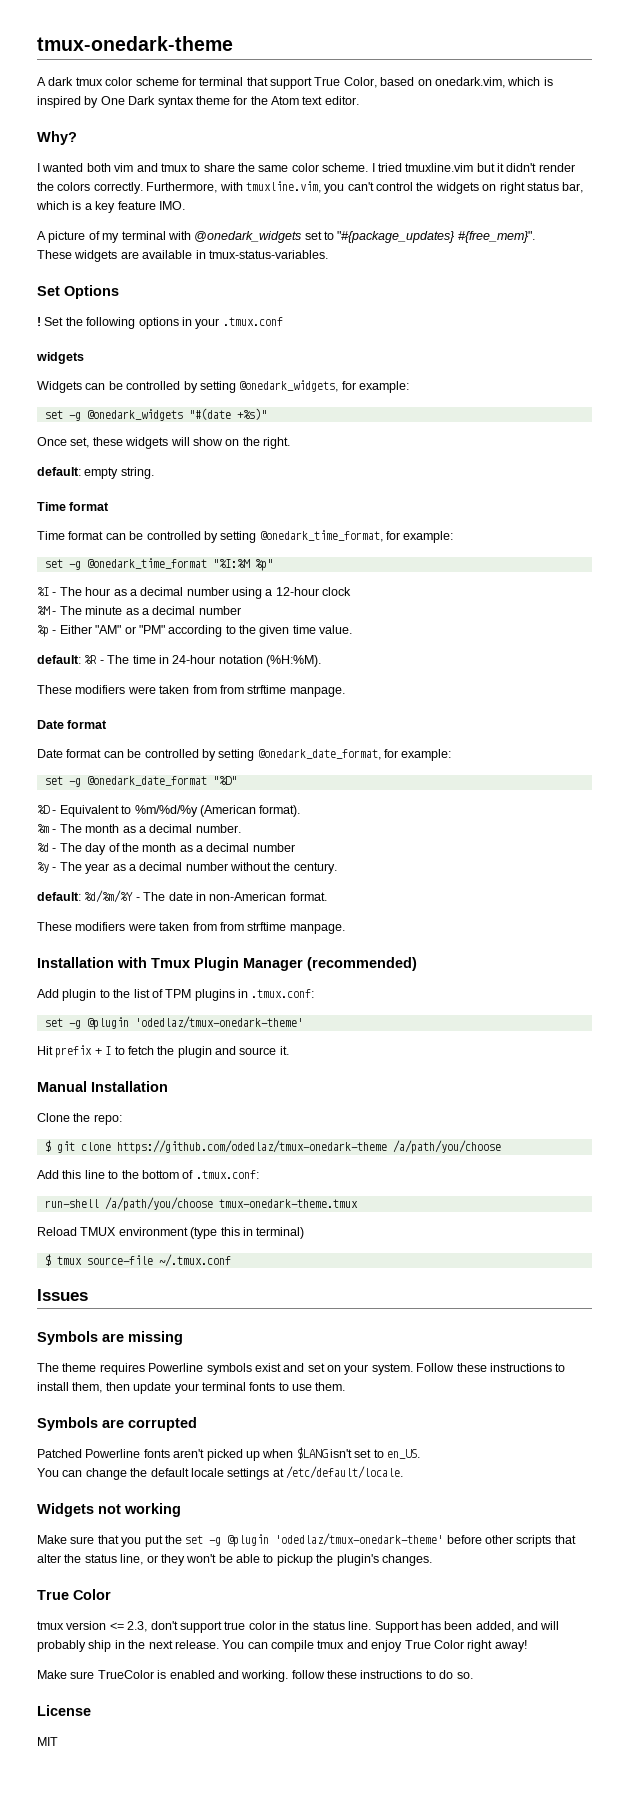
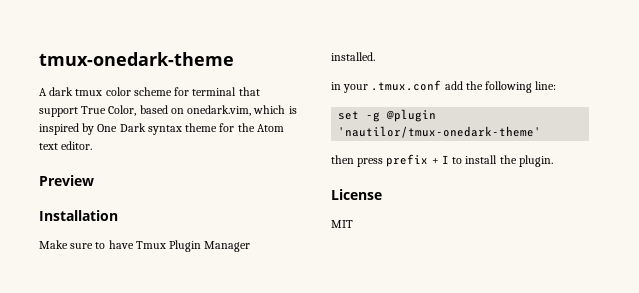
- Why?
- I wanted both vim and tmux to share the same color scheme. I tried tmuxline.vim but it didn't render the colors correctly. Furthermore, with tmuxline.vim, you can't control the widgets on right status bar, which is a key feature IMO.
- A picture of my terminal with @onedark_widgets set to "#{package_updates} #{free_mem}".
- These widgets are available in tmux-status-variables.
- Set Options
- ! Set the following options in your .tmux.conf
- widgets
- Widgets can be controlled by setting @onedark_widgets, for example:
- set -g @onedark_widgets "#(date +%s)"
- Once set, these widgets will show on the right.
- default: empty string.
- Time format
- Time format can be controlled by setting @onedark_time_format, for example:
- set -g @onedark_time_format "%I:%M %p"
- %I - The hour as a decimal number using a 12-hour clock
- %M - The minute as a decimal number
- %p - Either "AM" or "PM" according to the given time value.
- default: %R - The time in 24-hour notation (%H:%M).
- These modifiers were taken from from strftime manpage.
- Date format
- Date format can be controlled by setting @onedark_date_format, for example:
- set -g @onedark_date_format "%D"
- %D - Equivalent to %m/%d/%y (American format).
- %m - The month as a decimal number.
- %d - The day of the month as a decimal number
- %y - The year as a decimal number without the century.
- default: %d/%m/%Y - The date in non-American format.
- These modifiers were taken from from strftime manpage.
- Installation with Tmux Plugin Manager (recommended)
- Add plugin to the list of TPM plugins in .tmux.conf:
- set -g @plugin 'odedlaz/tmux-onedark-theme'
- Hit prefix + I to fetch the plugin and source it.
- Manual Installation
- Clone the repo:
- $ git clone https://github.com/odedlaz/tmux-onedark-theme /a/path/you/choose
- Add this line to the bottom of .tmux.conf:
- run-shell /a/path/you/choose tmux-onedark-theme.tmux
- Reload TMUX environment (type this in terminal)
- $ tmux source-file ~/.tmux.conf
- Issues
- Symbols are missing
- The theme requires Powerline symbols exist and set on your system. Follow these instructions to install them, then update your terminal fonts to use them.
- Symbols are corrupted
- Patched Powerline fonts aren't picked up when $LANG isn't set to en_US.
- You can change the default locale settings at /etc/default/locale.
- Widgets not working
- Make sure that you put the set -g @plugin 'odedlaz/tmux-onedark-theme' before other scripts that alter the status line, or they won't be able to pickup the plugin's changes.
- True Color
- tmux version <= 2.3, don't support true color in the status line. Support has been added, and will probably ship in the next release. You can compile tmux and enjoy True Color right away!
- Make sure TrueColor is enabled and working. follow these instructions to do so.
+ Preview
+ Installation
+ Make sure to have Tmux Plugin Manager installed.
+ in your .tmux.conf add the following line:
+ set -g @plugin 'nautilor/tmux-onedark-theme'
+ then press prefix + I to install the plugin.

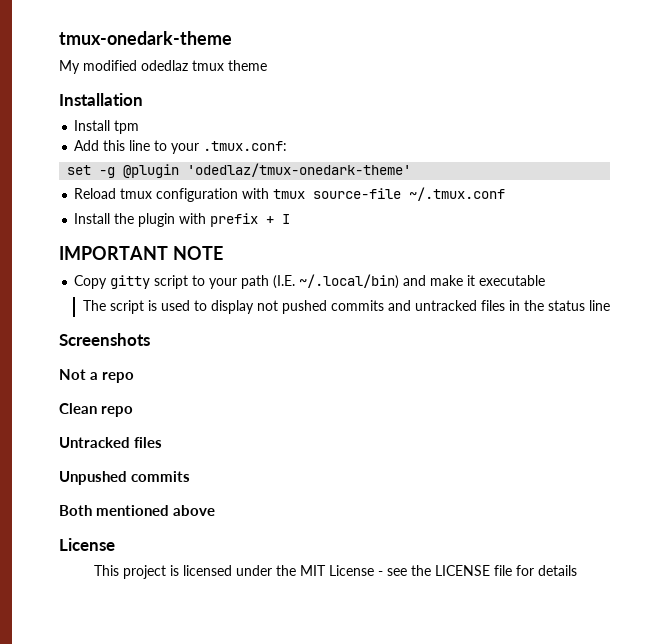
- A dark tmux color scheme for terminal that support True Color, based on onedark.vim, which is inspired by One Dark syntax theme for the Atom text editor.
- Preview
+ My modified odedlaz tmux theme
  Installation
- Make sure to have Tmux Plugin Manager installed.
- in your .tmux.conf add the following line:
- set -g @plugin 'nautilor/tmux-onedark-theme'
- then press prefix + I to install the plugin.
+ Install tpm
+ Add this line to your .tmux.conf:
+ set -g @plugin 'odedlaz/tmux-onedark-theme'
+ Reload tmux configuration with tmux source-file ~/.tmux.conf
+ Install the plugin with prefix + I
+ IMPORTANT NOTE
+ Copy gitty script to your path (I.E. ~/.local/bin) and make it executable
+ The script is used to display not pushed commits and untracked files in the status line
+ Screenshots
+ Not a repo
+ Clean repo
+ Untracked files
+ Unpushed commits
+ Both mentioned above
  License
- MIT
+ This project is licensed under the MIT License - see the LICENSE file for details

